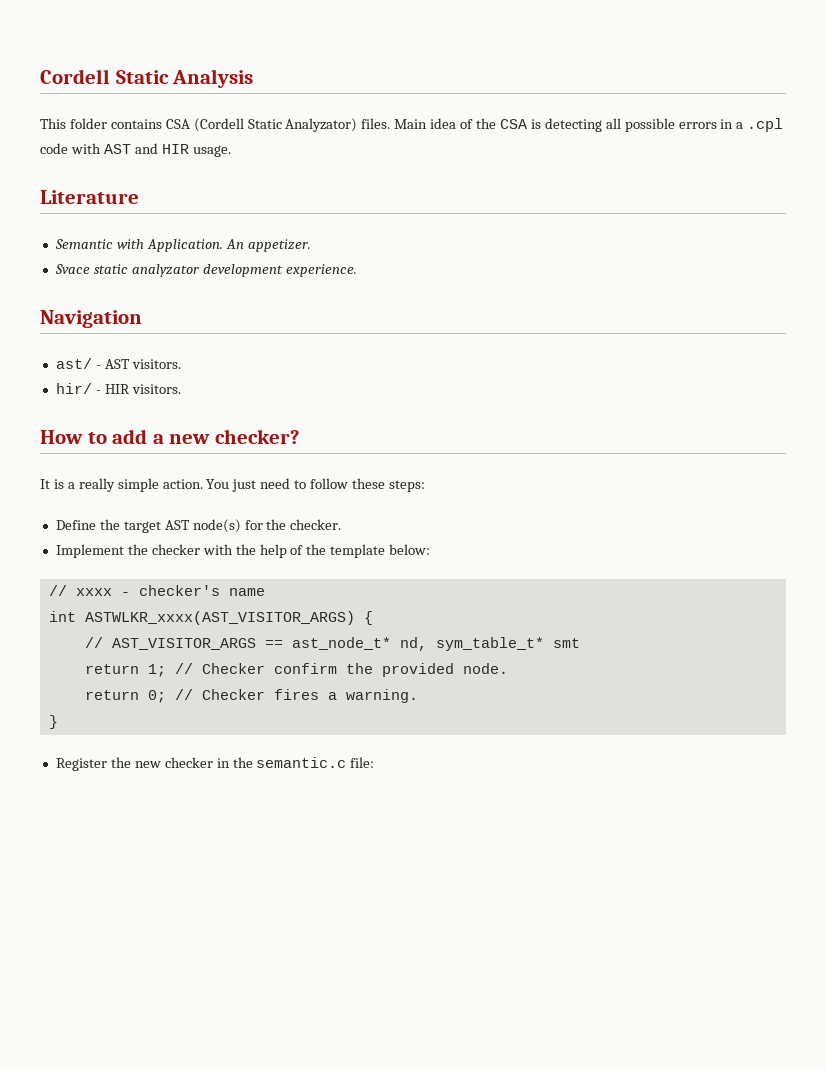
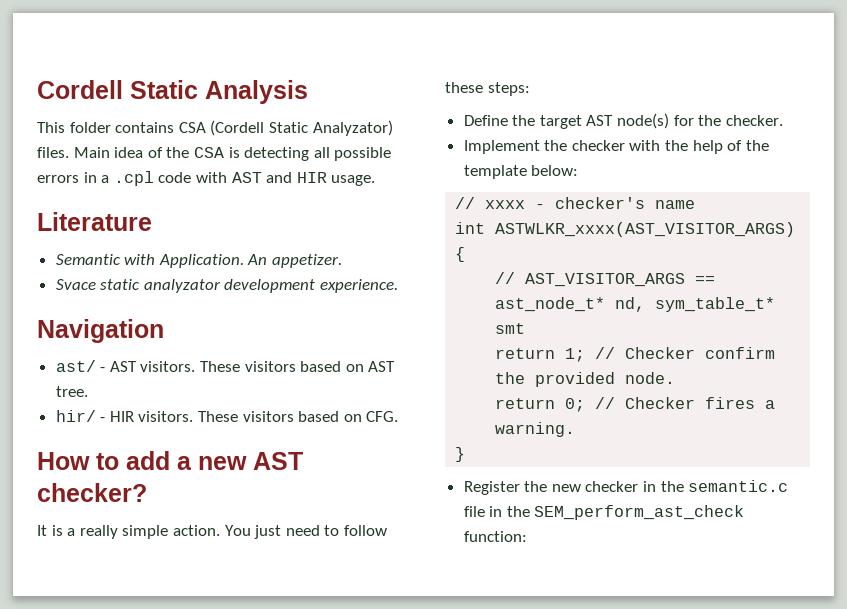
+ These visitors based on AST tree.
+ These visitors based on CFG.
- How to add a new checker?
+ How to add a new AST checker?
- Register the new checker in the semantic.c file:
+ Register the new checker in the semantic.c file in the SEM_perform_ast_check function:

